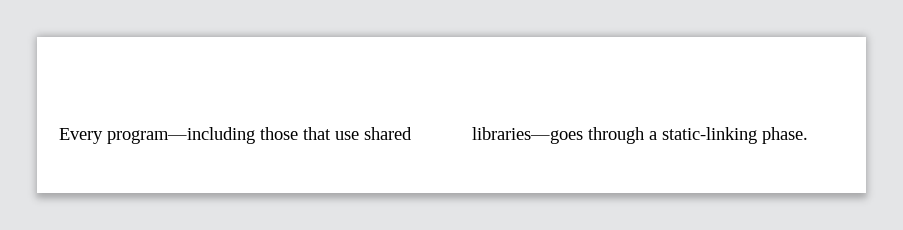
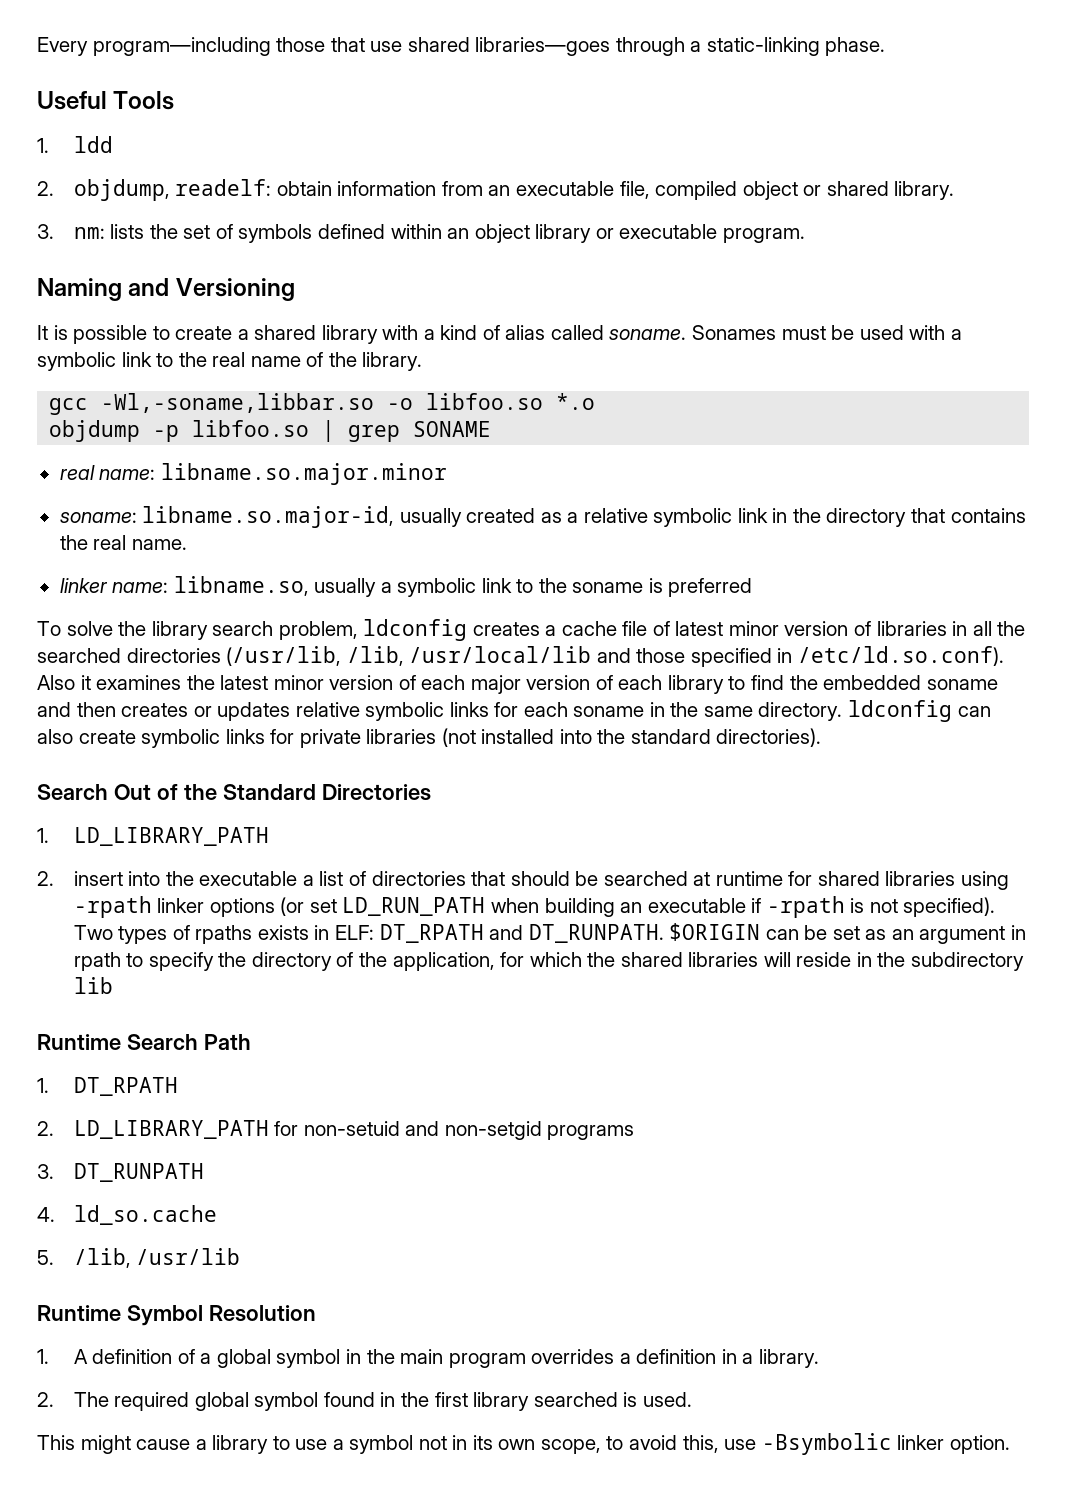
+ Useful Tools
+ 1. ldd
+ 2. objdump, readelf: obtain information from an executable file, compiled object or shared library.
+ 3. nm: lists the set of symbols defined within an object library or executable program.
+ Naming and Versioning
+ It is possible to create a shared library with a kind of alias called soname. Sonames must be used with a symbolic link to the real name of the library.
+ gcc -Wl,-soname,libbar.so -o libfoo.so *.o
+ objdump -p libfoo.so | grep SONAME
+ real name: libname.so.major.minor
+ soname: libname.so.major-id, usually created as a relative symbolic link in the directory that contains the real name.
+ linker name: libname.so, usually a symbolic link to the soname is preferred
+ To solve the library search problem, ldconfig creates a cache file of latest minor version of libraries in all the searched directories (/usr/lib, /lib, /usr/local/lib and those specified in /etc/ld.so.conf). Also it examines the latest minor version of each major version of each library to find the embedded soname and then creates or updates relative symbolic links for each soname in the same directory. ldconfig can also create symbolic links for private libraries (not installed into the standard directories).
+ Search Out of the Standard Directories
+ 1. LD_LIBRARY_PATH
+ 2. insert into the executable a list of directories that should be searched at runtime for shared libraries using -rpath linker options (or set LD_RUN_PATH when building an executable if -rpath is not specified). Two types of rpaths exists in ELF: DT_RPATH and DT_RUNPATH. $ORIGIN can be set as an argument in rpath to specify the directory of the application, for which the shared libraries will reside in the subdirectory lib
+ Runtime Search Path
+ 1. DT_RPATH
+ 2. LD_LIBRARY_PATH for non-setuid and non-setgid programs
+ 3. DT_RUNPATH
+ 4. ld_so.cache
+ 5. /lib, /usr/lib
+ Runtime Symbol Resolution
+ 1. A definition of a global symbol in the main program overrides a definition in a library.
+ 2. The required global symbol found in the first library searched is used.
+ This might cause a library to use a symbol not in its own scope, to avoid this, use -Bsymbolic linker option.

